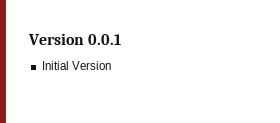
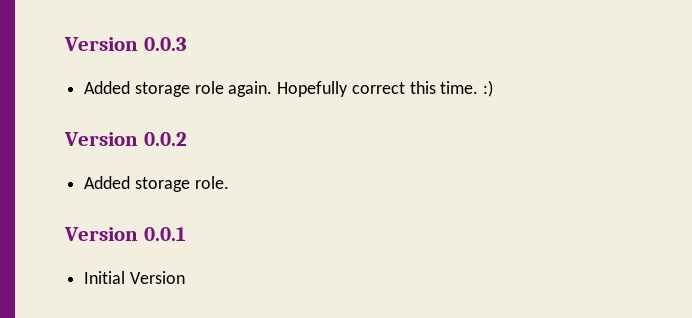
+ Version 0.0.3
+ Added storage role again. Hopefully correct this time. :)
+ Version 0.0.2
+ Added storage role.

